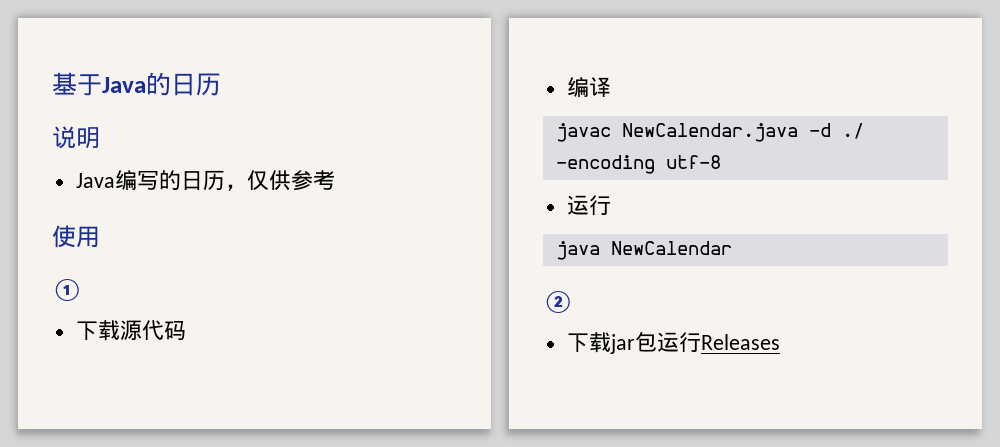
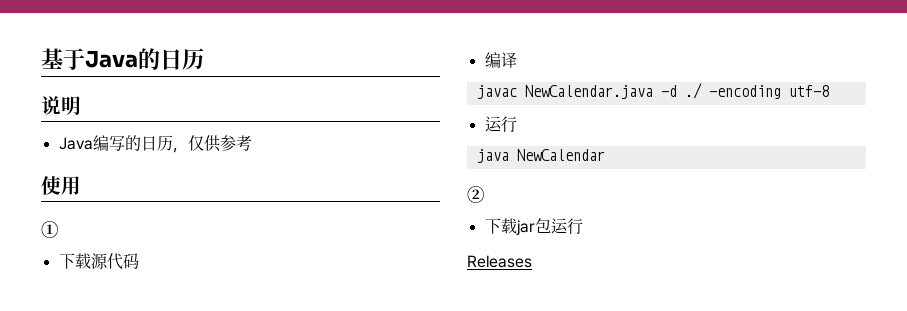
- 下载jar包运行Releases
+ 下载jar包运行
+ Releases

